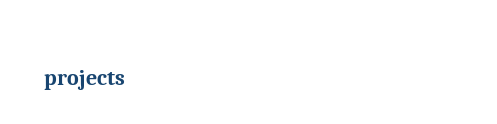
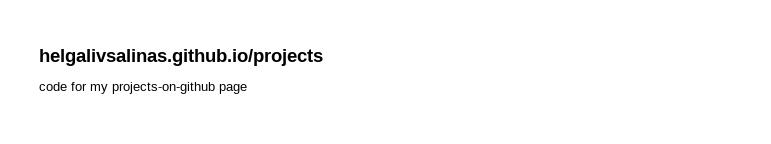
- projects
+ helgalivsalinas.github.io/projects
+ code for my projects-on-github page

